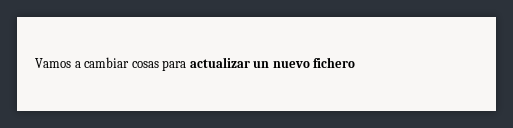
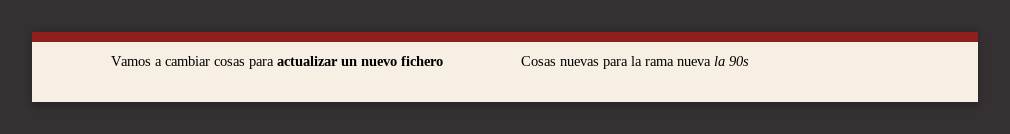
+ Cosas nuevas para la rama nueva la 90s

